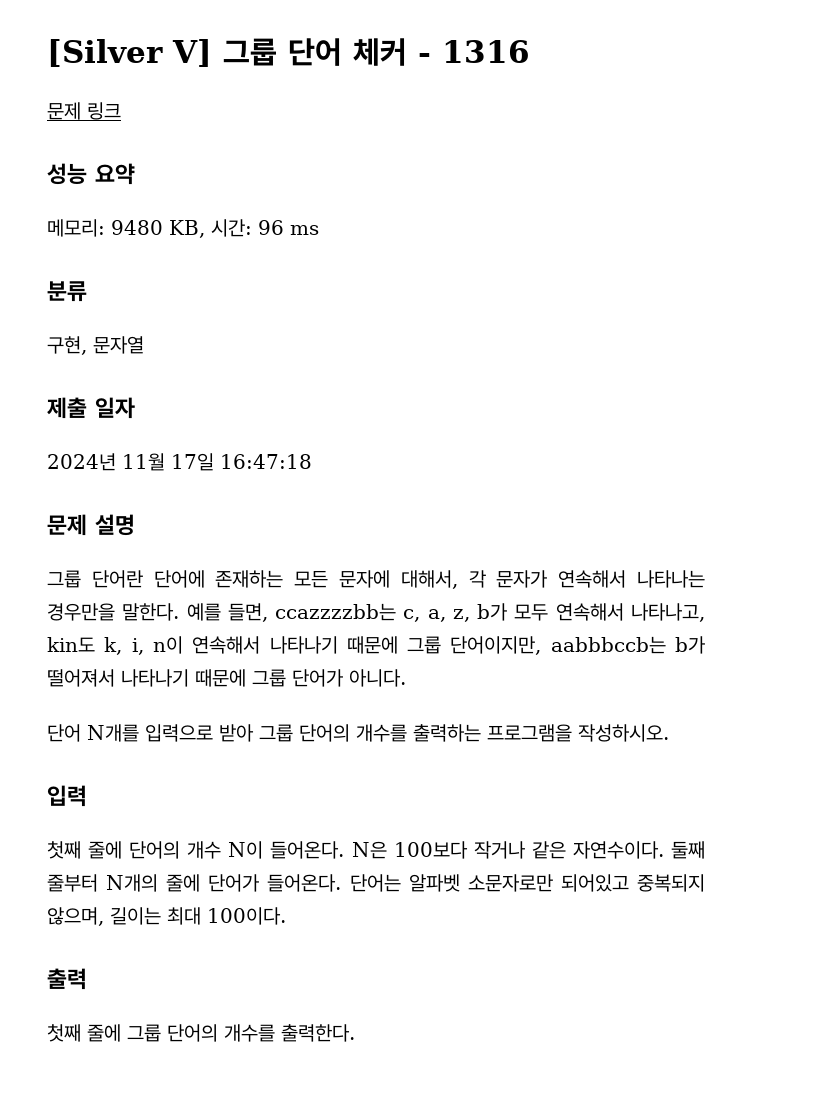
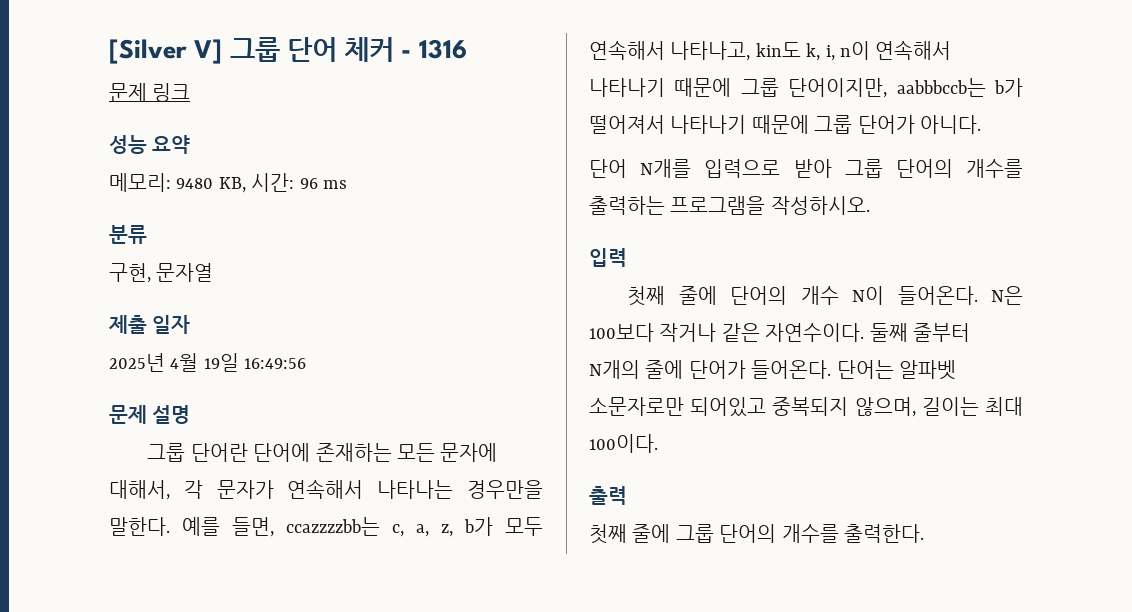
- 2024년 11월 17일 16:47:18
+ 2025년 4월 19일 16:49:56

